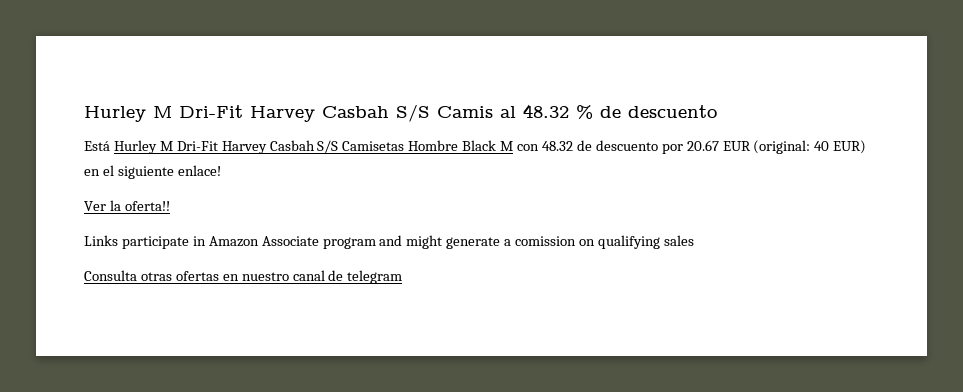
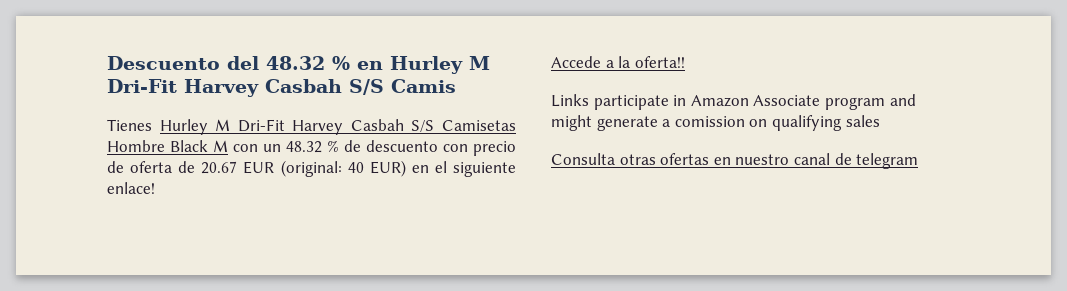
- Hurley M Dri-Fit Harvey Casbah S/S Camis al 48.32 % de descuento
- Está Hurley M Dri-Fit Harvey Casbah S/S Camisetas Hombre Black M con 48.32 de descuento por 20.67 EUR (original: 40 EUR) en el siguiente enlace!
+ Descuento del 48.32 % en Hurley M Dri-Fit Harvey Casbah S/S Camis
+ Tienes Hurley M Dri-Fit Harvey Casbah S/S Camisetas Hombre Black M con un 48.32 % de descuento con precio de oferta de 20.67 EUR (original: 40 EUR) en el siguiente enlace!
- Ver la oferta!!
+ Accede a la oferta!!

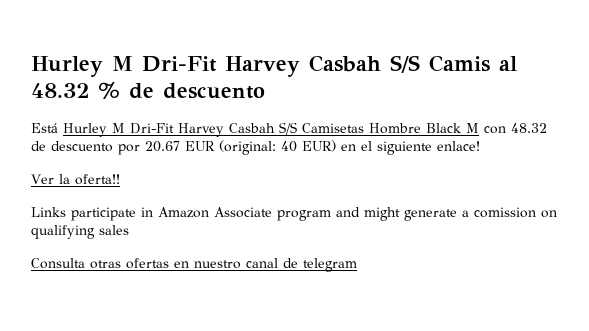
- Descuento del 48.32 % en Hurley M Dri-Fit Harvey Casbah S/S Camis
- Tienes Hurley M Dri-Fit Harvey Casbah S/S Camisetas Hombre Black M con un 48.32 % de descuento con precio de oferta de 20.67 EUR (original: 40 EUR) en el siguiente enlace!
+ Hurley M Dri-Fit Harvey Casbah S/S Camis al 48.32 % de descuento
+ Está Hurley M Dri-Fit Harvey Casbah S/S Camisetas Hombre Black M con 48.32 de descuento por 20.67 EUR (original: 40 EUR) en el siguiente enlace!
- Accede a la oferta!!
+ Ver la oferta!!

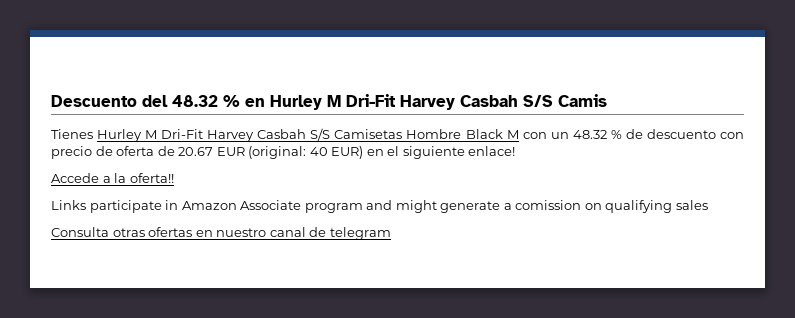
- Hurley M Dri-Fit Harvey Casbah S/S Camis al 48.32 % de descuento
- Está Hurley M Dri-Fit Harvey Casbah S/S Camisetas Hombre Black M con 48.32 de descuento por 20.67 EUR (original: 40 EUR) en el siguiente enlace!
+ Descuento del 48.32 % en Hurley M Dri-Fit Harvey Casbah S/S Camis
+ Tienes Hurley M Dri-Fit Harvey Casbah S/S Camisetas Hombre Black M con un 48.32 % de descuento con precio de oferta de 20.67 EUR (original: 40 EUR) en el siguiente enlace!
- Ver la oferta!!
+ Accede a la oferta!!

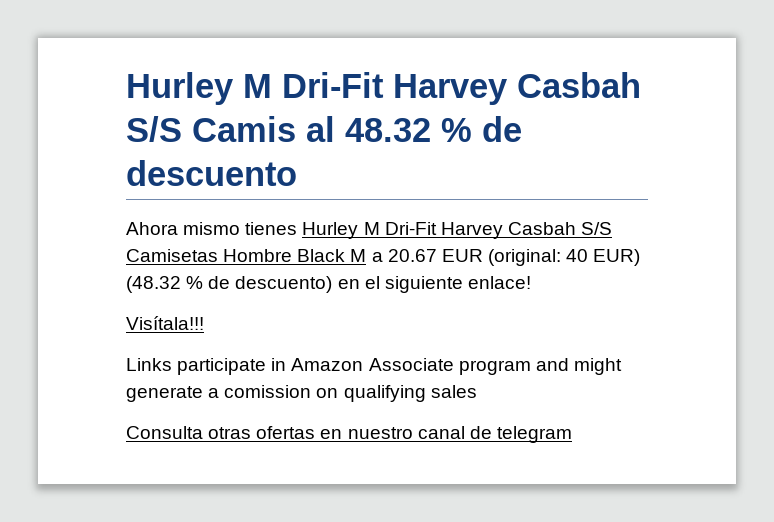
- Descuento del 48.32 % en Hurley M Dri-Fit Harvey Casbah S/S Camis
- Tienes Hurley M Dri-Fit Harvey Casbah S/S Camisetas Hombre Black M con un 48.32 % de descuento con precio de oferta de 20.67 EUR (original: 40 EUR) en el siguiente enlace!
+ Hurley M Dri-Fit Harvey Casbah S/S Camis al 48.32 % de descuento
+ Ahora mismo tienes Hurley M Dri-Fit Harvey Casbah S/S Camisetas Hombre Black M a 20.67 EUR (original: 40 EUR) (48.32 % de descuento) en el siguiente enlace!
- Accede a la oferta!!
+ Visítala!!!

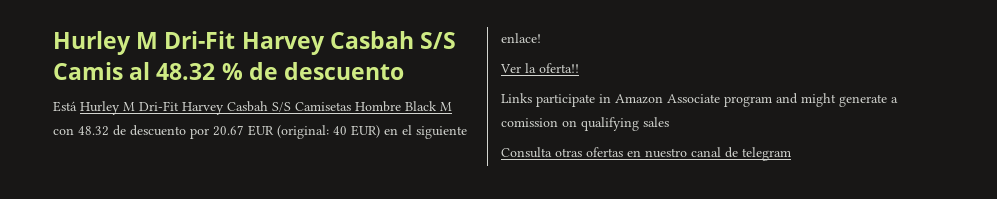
- Ahora mismo tienes Hurley M Dri-Fit Harvey Casbah S/S Camisetas Hombre Black M a 20.67 EUR (original: 40 EUR) (48.32 % de descuento) en el siguiente enlace!
+ Está Hurley M Dri-Fit Harvey Casbah S/S Camisetas Hombre Black M con 48.32 de descuento por 20.67 EUR (original: 40 EUR) en el siguiente enlace!
- Visítala!!!
+ Ver la oferta!!

